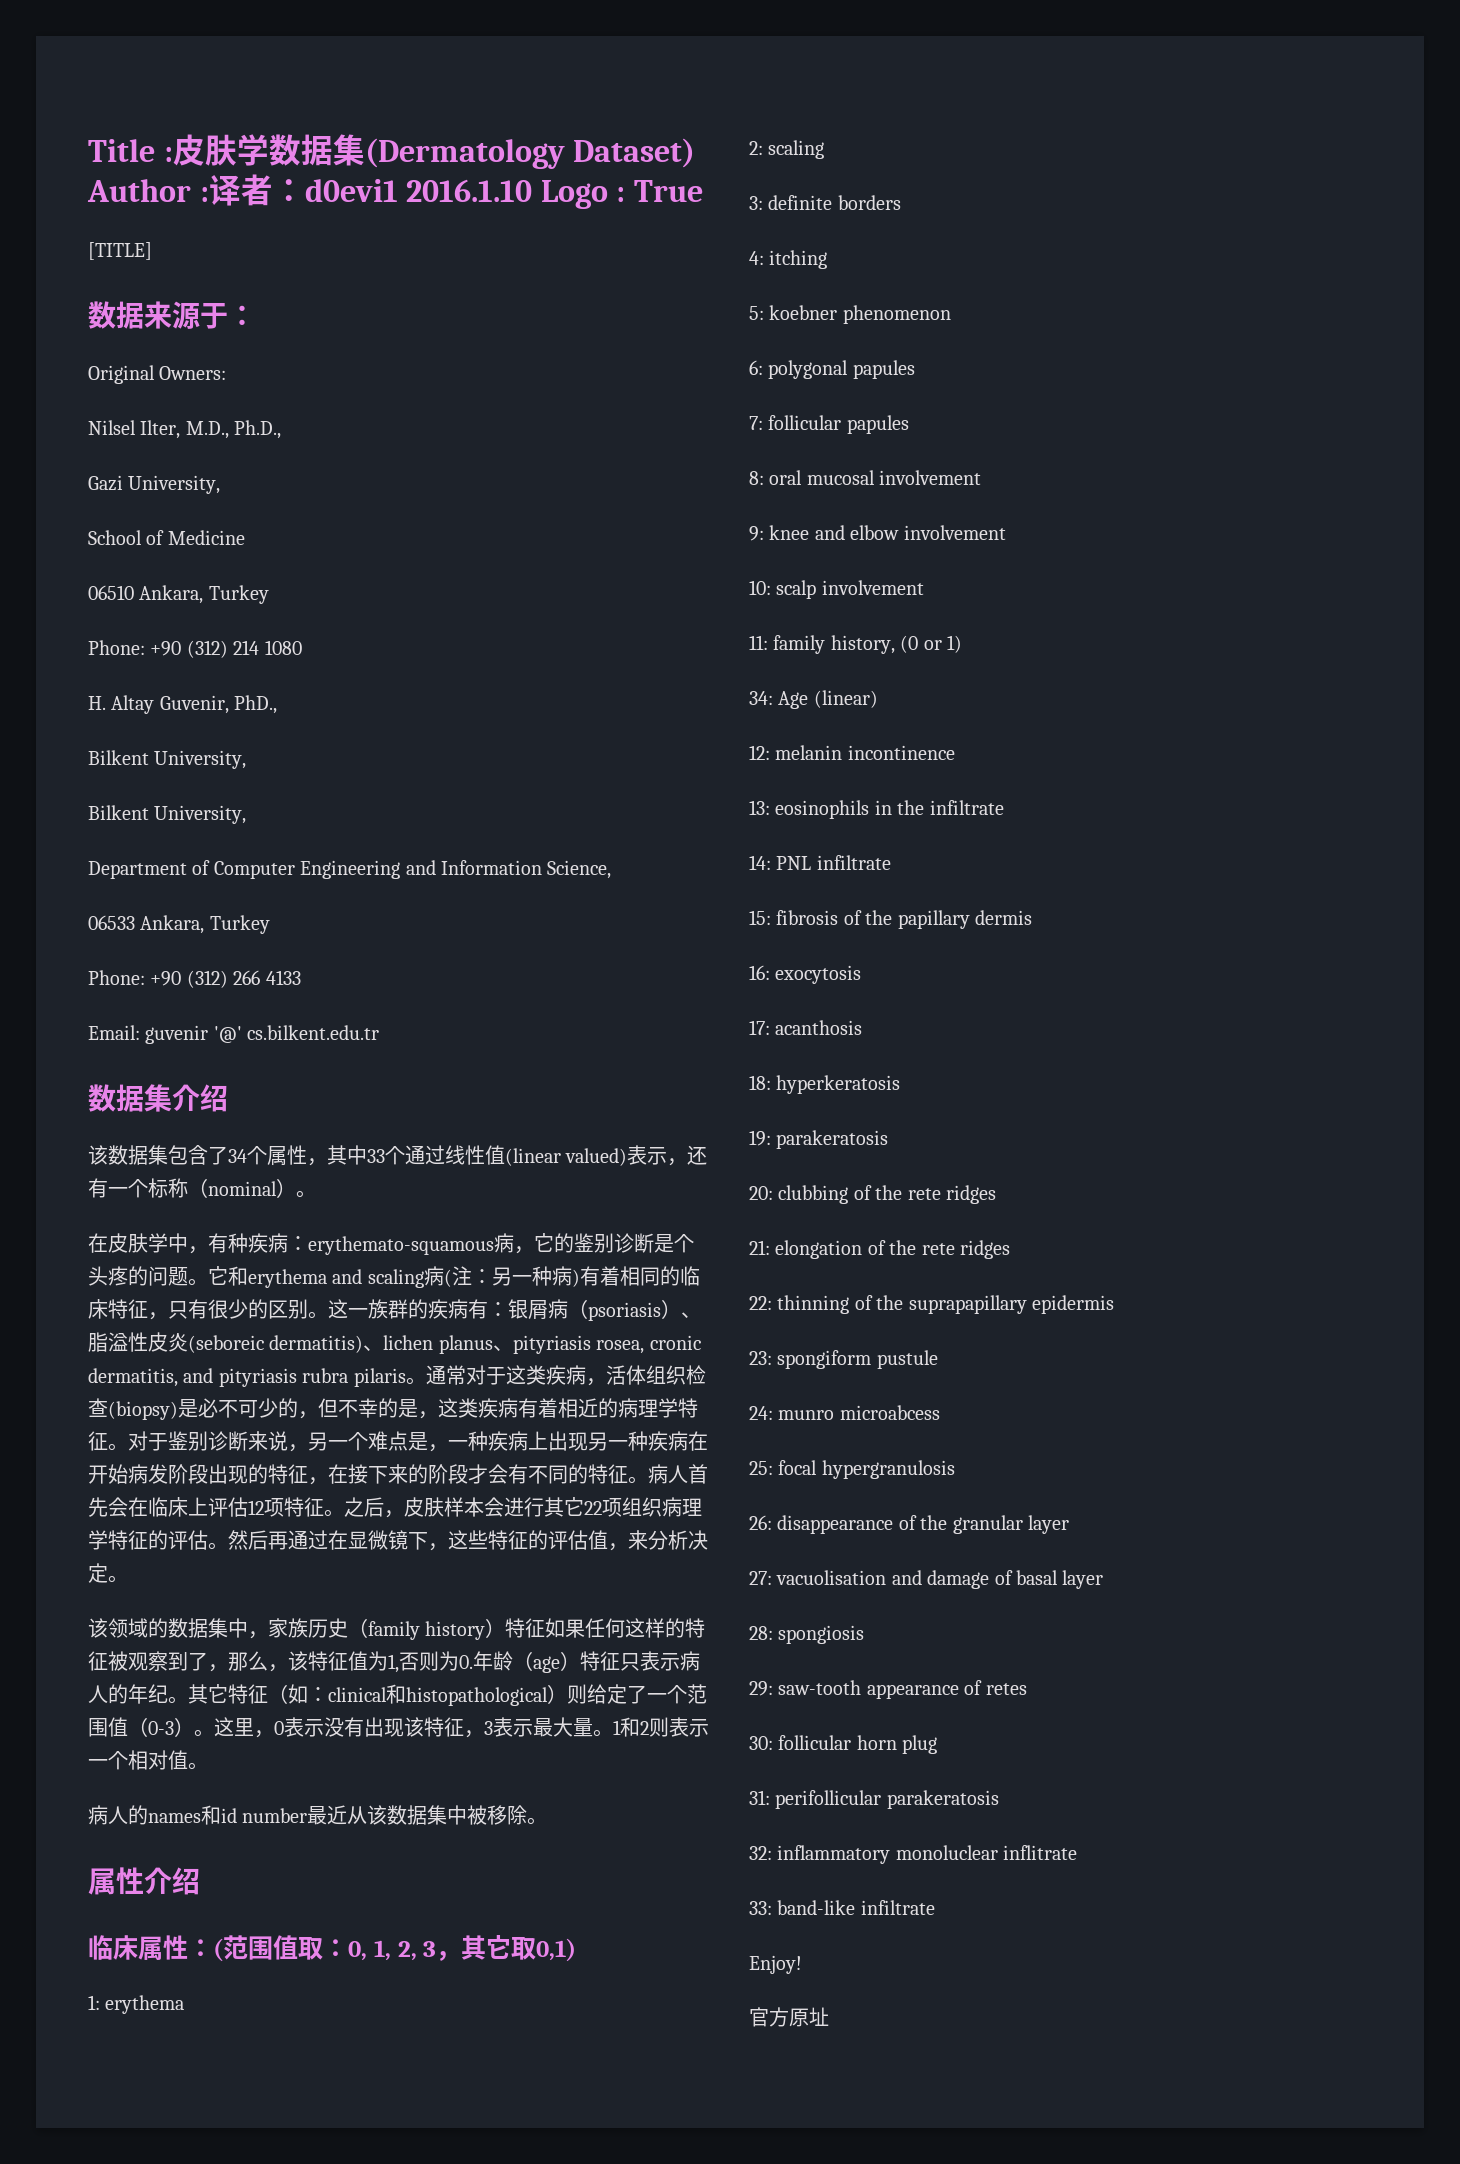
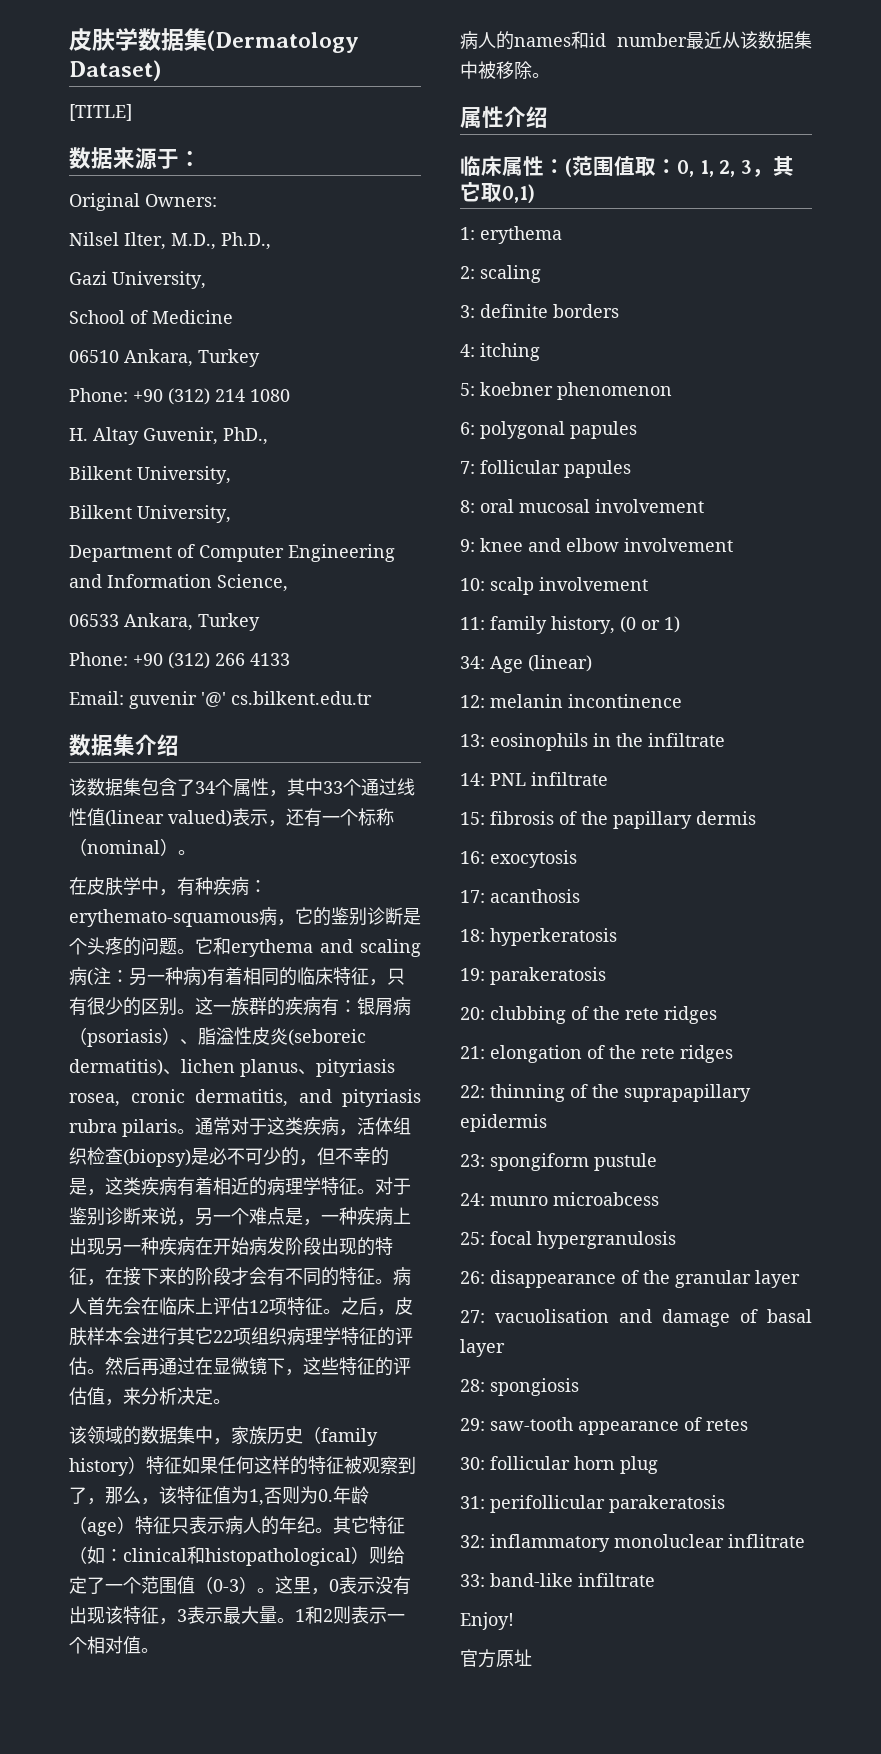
- Title :皮肤学数据集(Dermatology Dataset) Author :译者：d0evi1 2016.1.10 Logo : True
+ 皮肤学数据集(Dermatology Dataset)

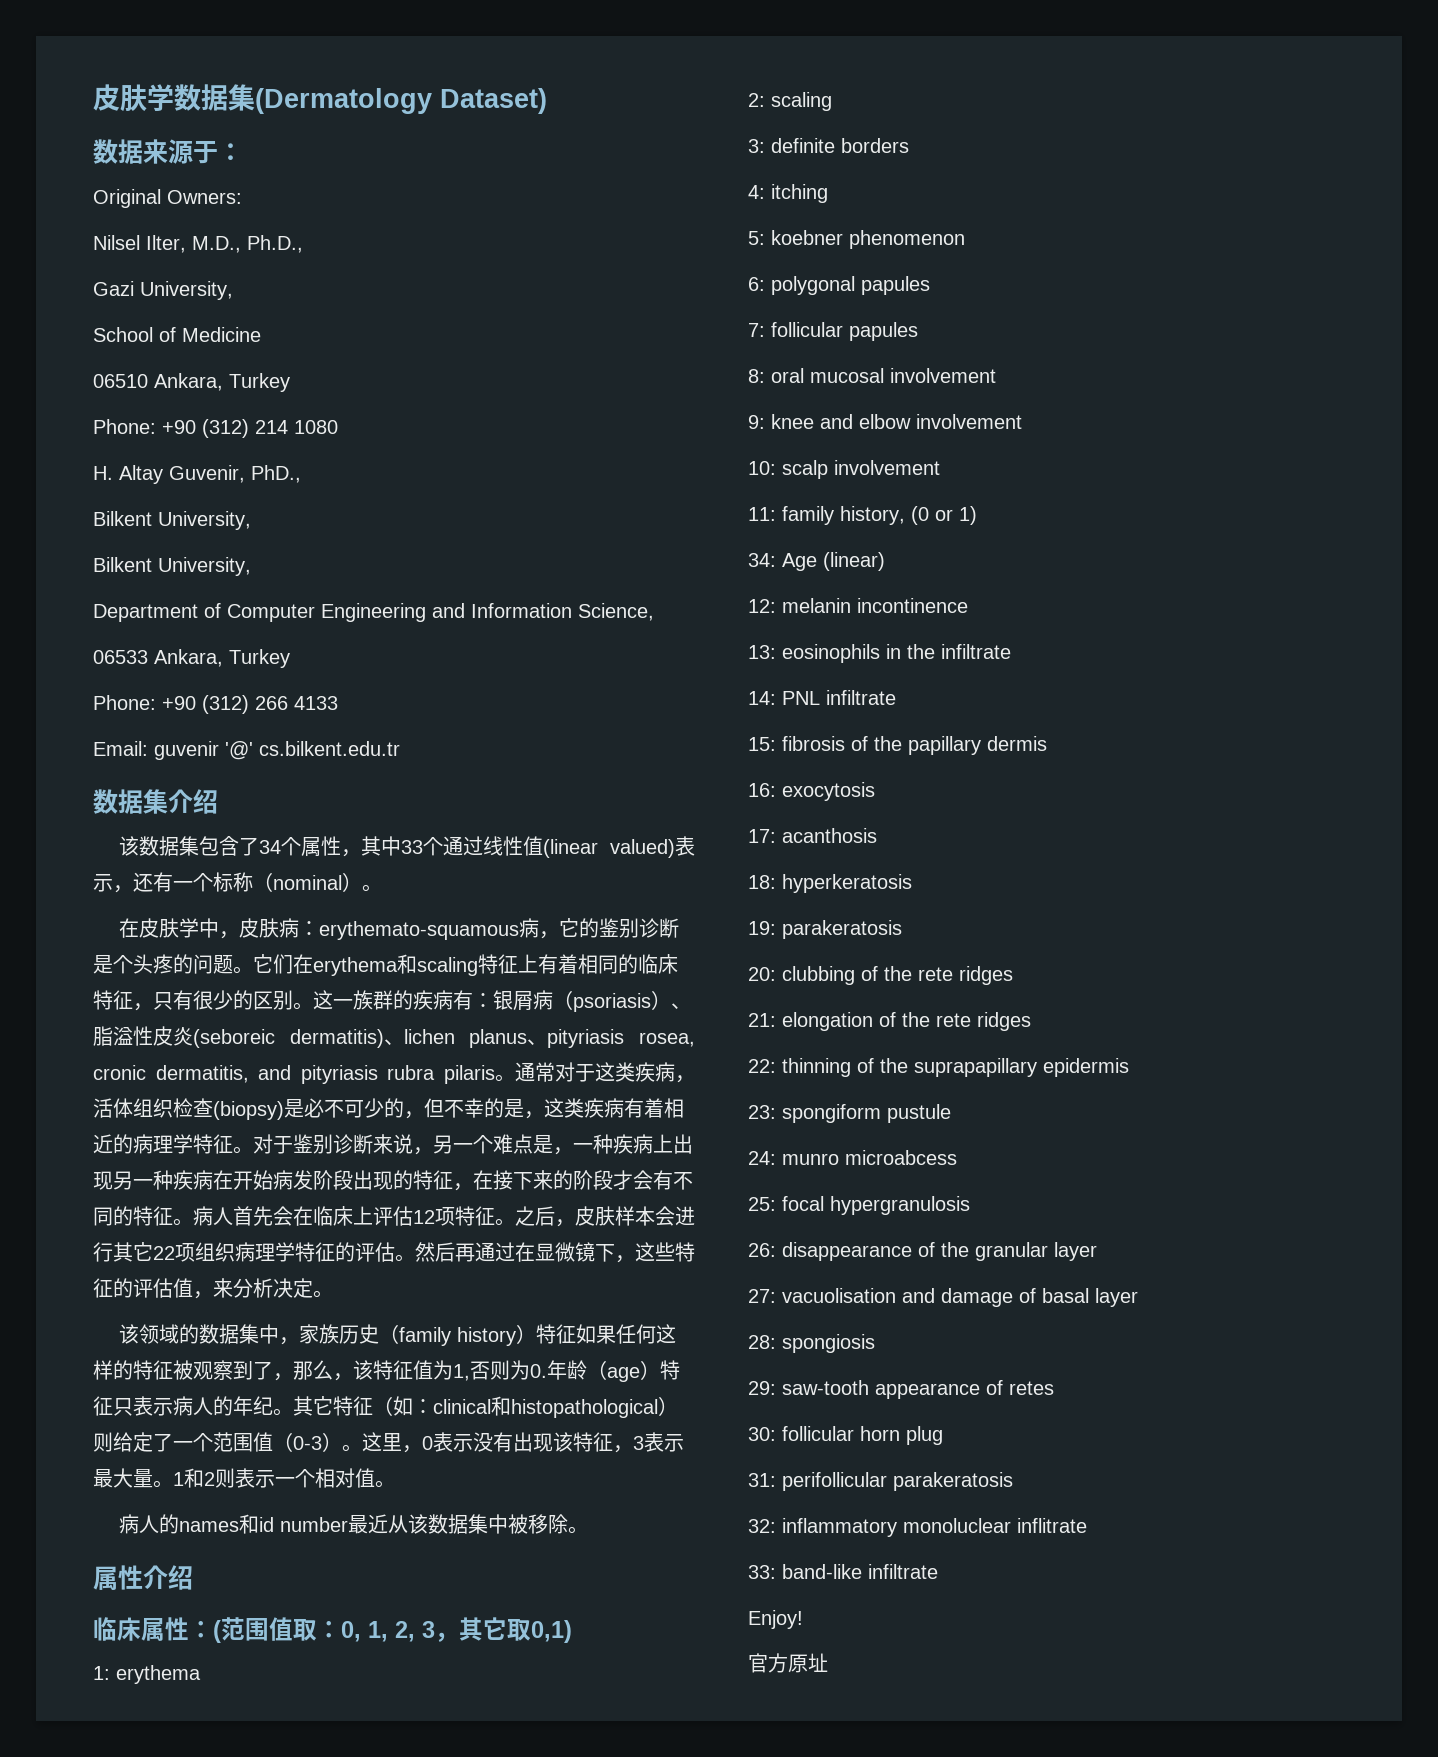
- [TITLE]
- 在皮肤学中，有种疾病：erythemato-squamous病，它的鉴别诊断是个头疼的问题。
+ 在皮肤学中，皮肤病：erythemato-squamous病，它的鉴别诊断是个头疼的问题。
- 它和erythema and scaling病(注：另一种病)有着相同的临床特征，只有很少的区别。
+ 它们在erythema和scaling特征上有着相同的临床特征，只有很少的区别。

